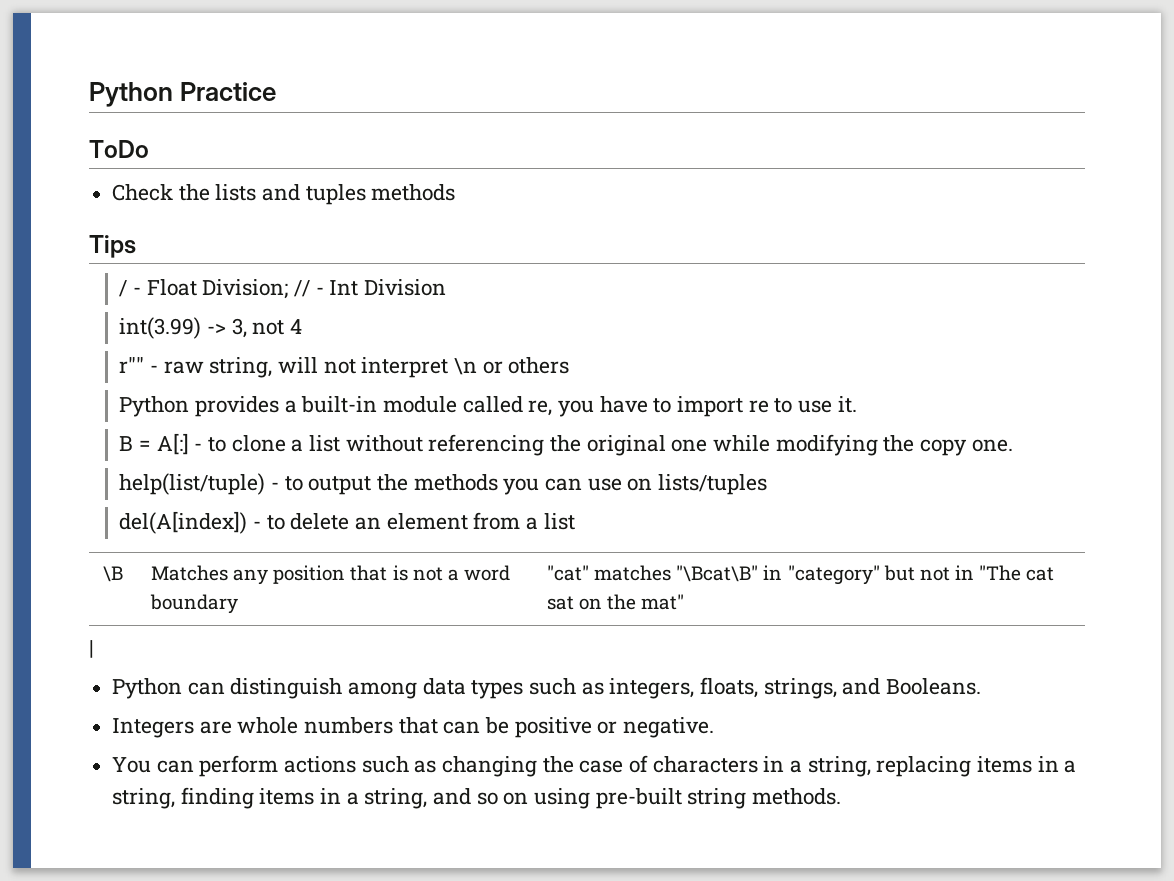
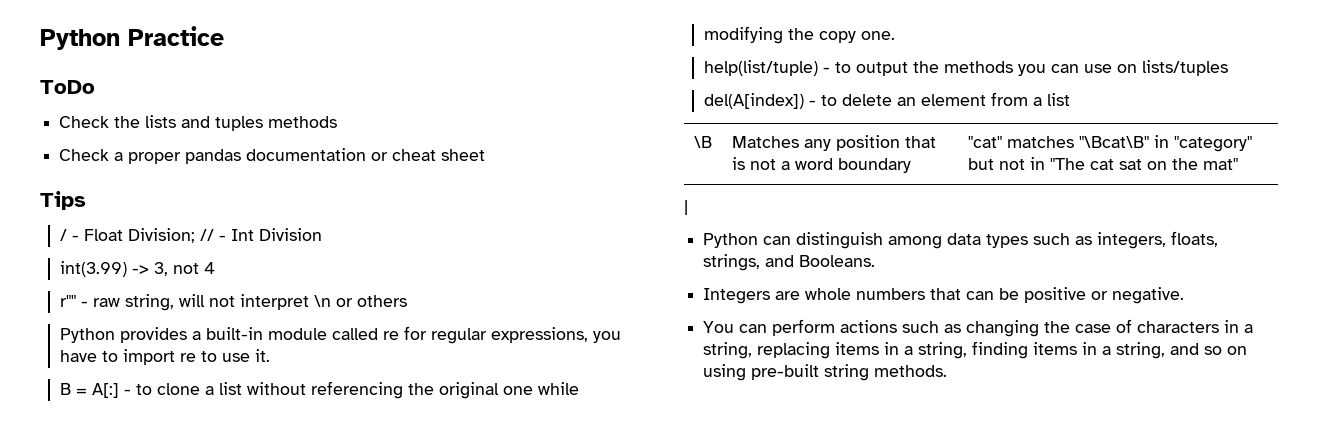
+ Check a proper pandas documentation or cheat sheet
- Python provides a built-in module called re, you have to import re to use it.
+ Python provides a built-in module called re for regular expressions, you have to import re to use it.

